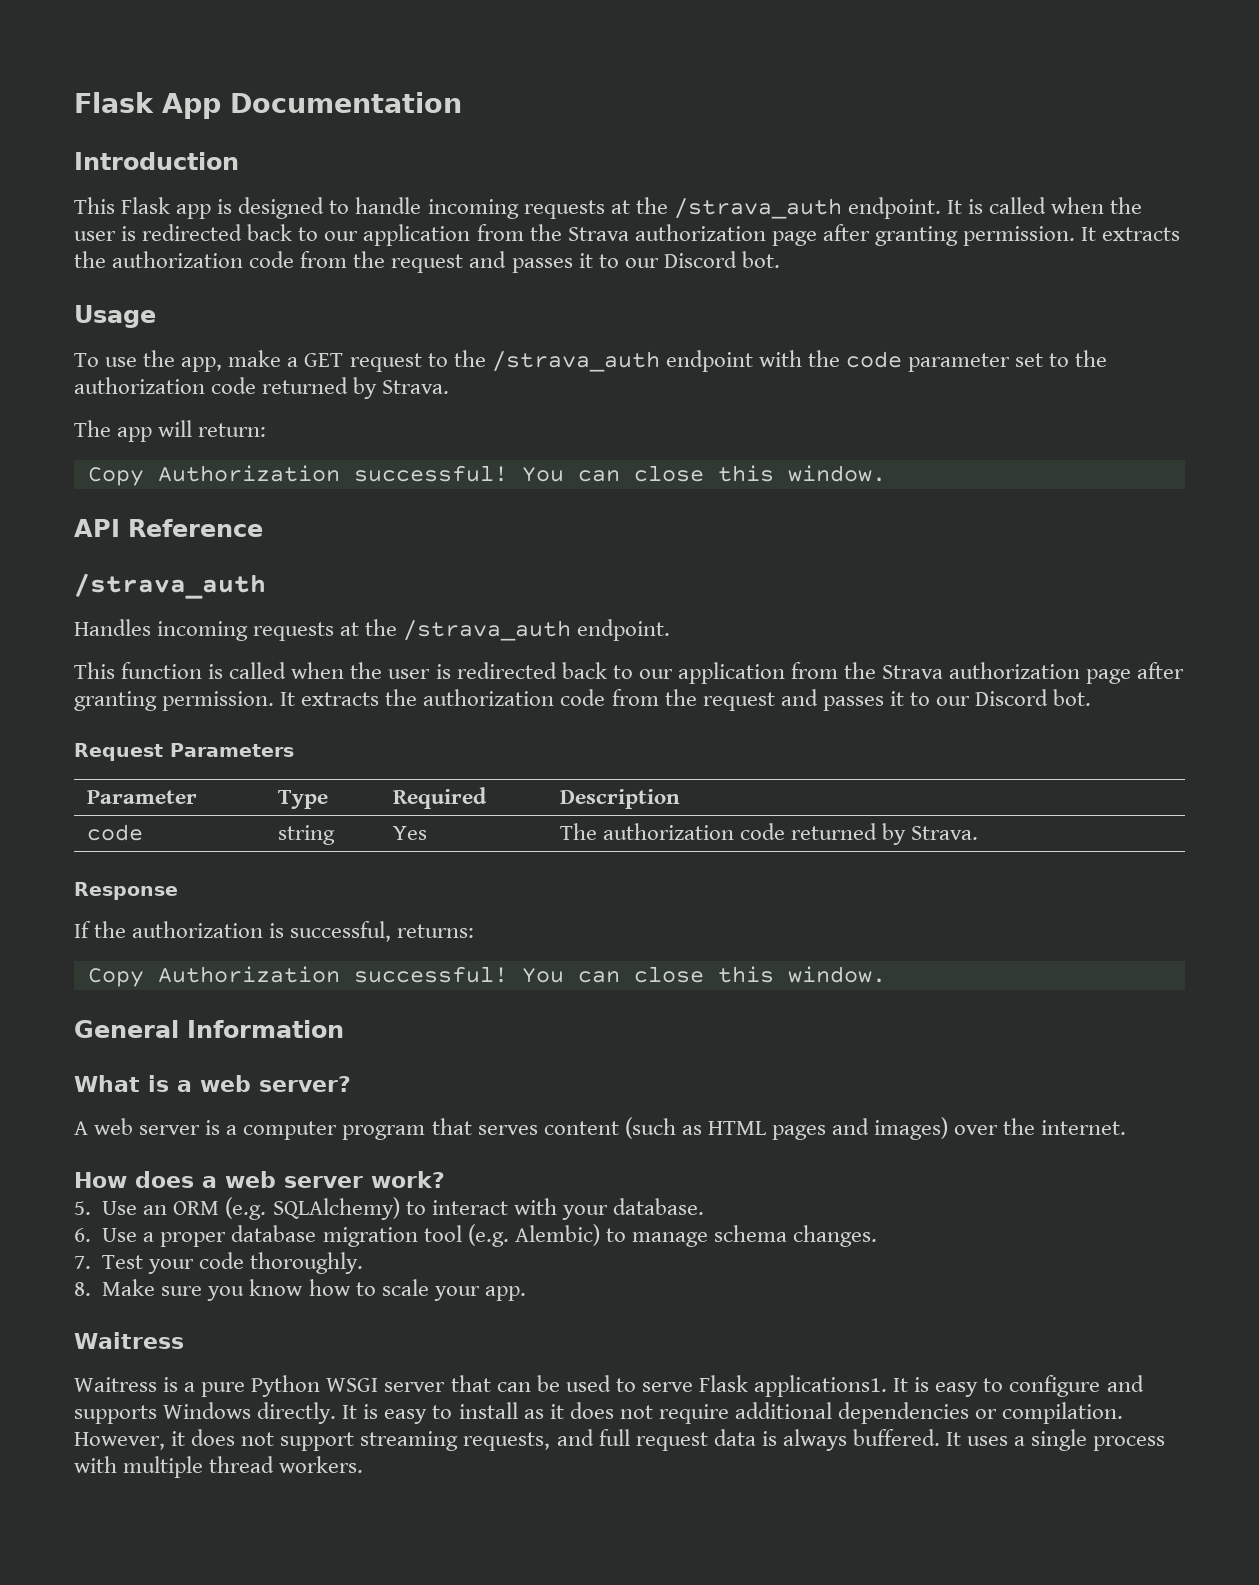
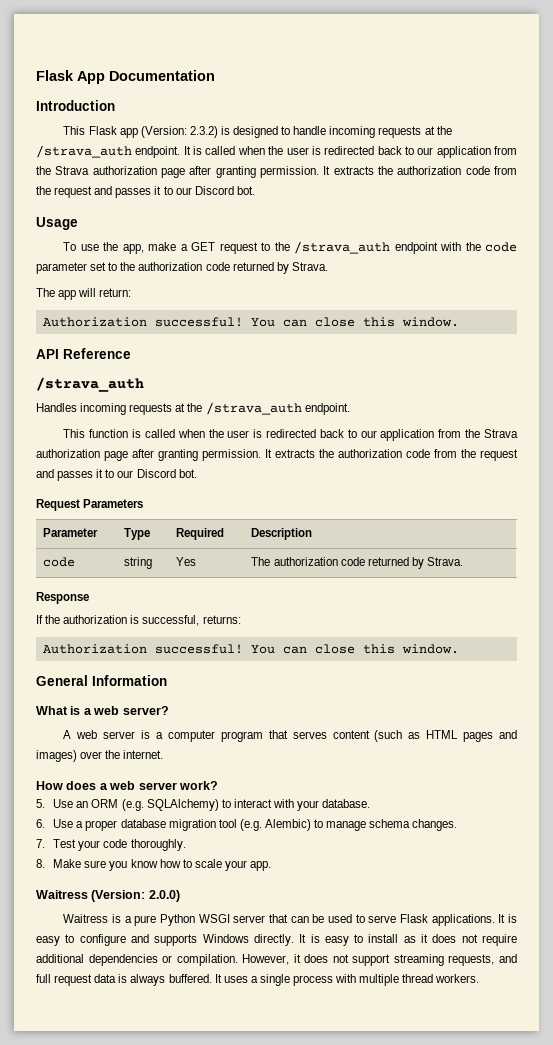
- This Flask app is designed to handle incoming requests at the /strava_auth endpoint.
+ This Flask app (Version: 2.3.2) is designed to handle incoming requests at the /strava_auth endpoint.
  The app will return:
- Copy Authorization successful!
+ Authorization successful!
  If the authorization is successful, returns:
- Copy Authorization successful!
+ Authorization successful!
  8. Make sure you know how to scale your app.
- Waitress
+ Waitress (Version: 2.0.0)
- Waitress is a pure Python WSGI server that can be used to serve Flask applications1.
+ Waitress is a pure Python WSGI server that can be used to serve Flask applications.

